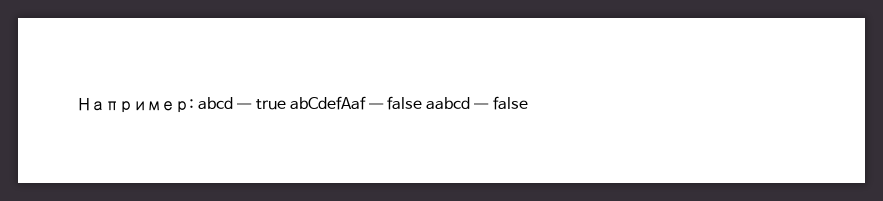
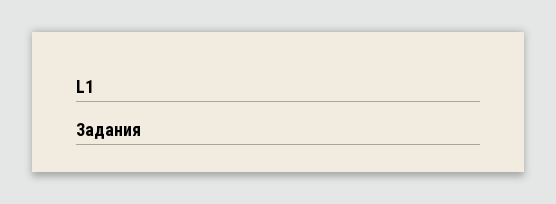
- Например: abcd — true abCdefAaf — false aabcd — false
+ L1
+ Задания

